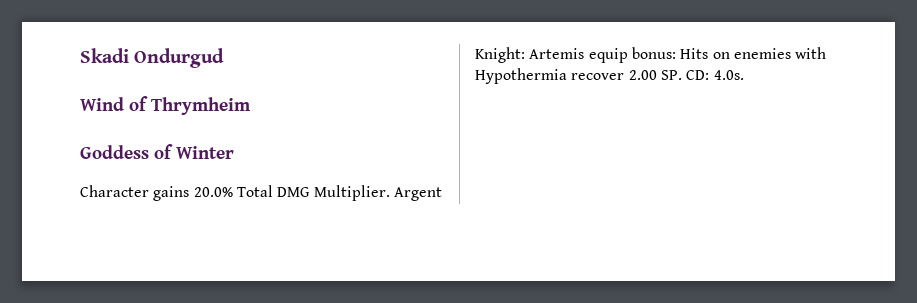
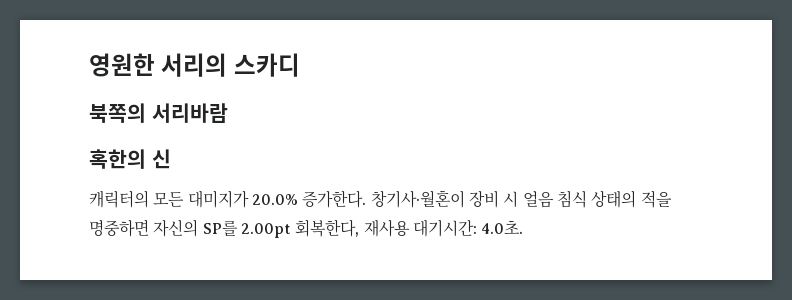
- Skadi Ondurgud
- Wind of Thrymheim
- Goddess of Winter
- Character gains 20.0% Total DMG Multiplier. Argent Knight: Artemis equip bonus: Hits on enemies with Hypothermia recover 2.00 SP. CD: 4.0s.
+ 영원한 서리의 스카디
+ 북쪽의 서리바람
+ 혹한의 신
+ 캐릭터의 모든 대미지가 20.0% 증가한다. 창기사·월혼이 장비 시 얼음 침식 상태의 적을 명중하면 자신의 SP를 2.00pt 회복한다, 재사용 대기시간: 4.0초.

